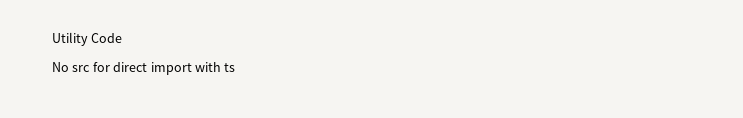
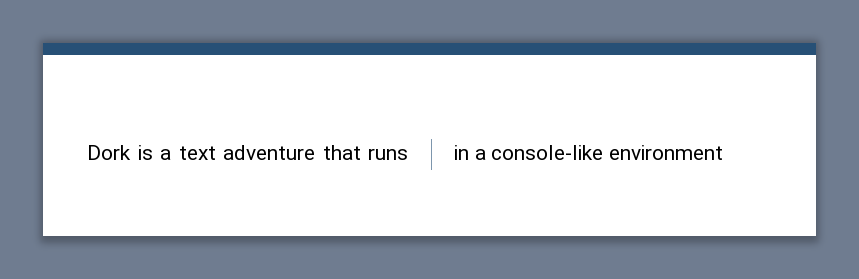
- Utility Code
- No src for direct import with ts
+ Dork is a text adventure that runs in a console-like environment

